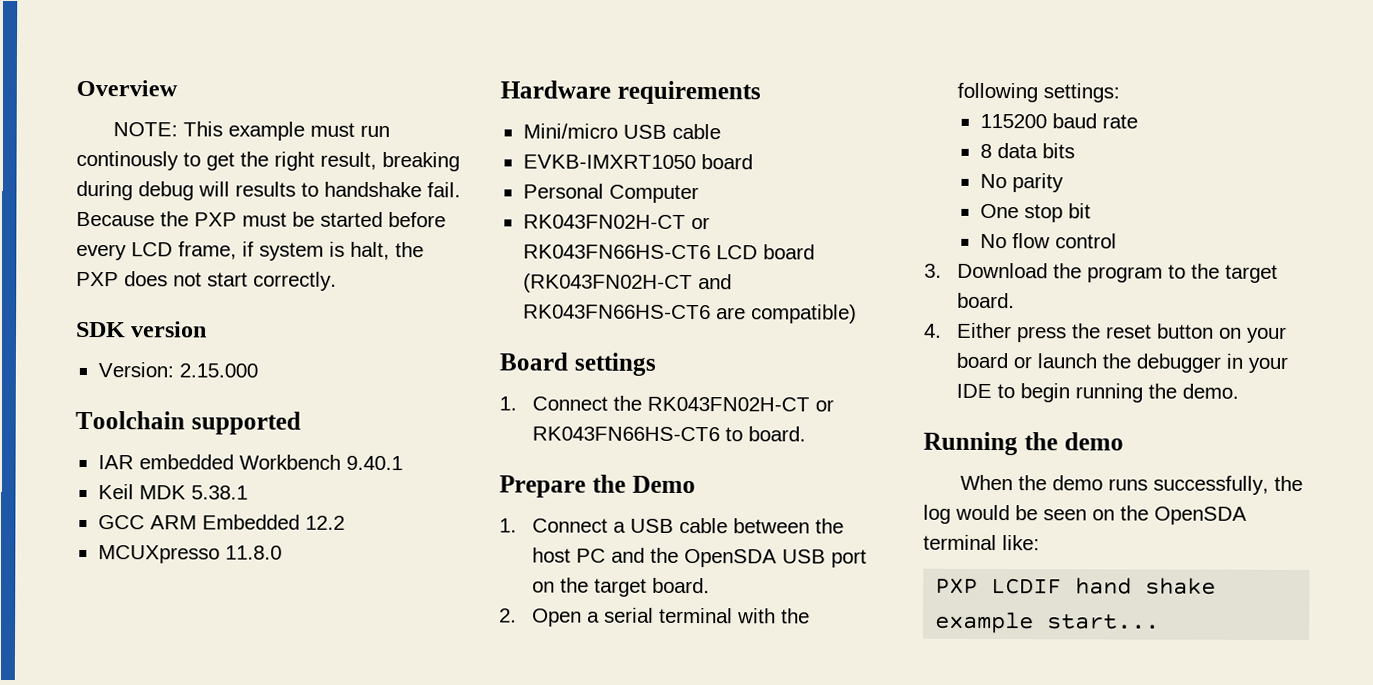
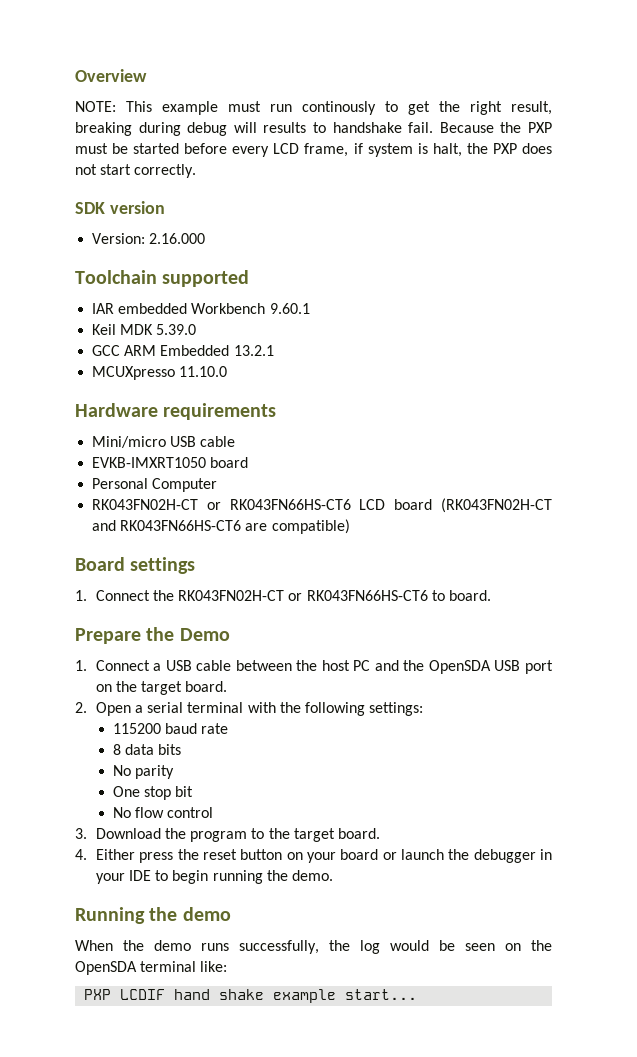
- Version: 2.15.000
+ Version: 2.16.000
- IAR embedded Workbench 9.40.1
+ IAR embedded Workbench 9.60.1
- Keil MDK 5.38.1
+ Keil MDK 5.39.0
- GCC ARM Embedded 12.2
+ GCC ARM Embedded 13.2.1
- MCUXpresso 11.8.0
+ MCUXpresso 11.10.0

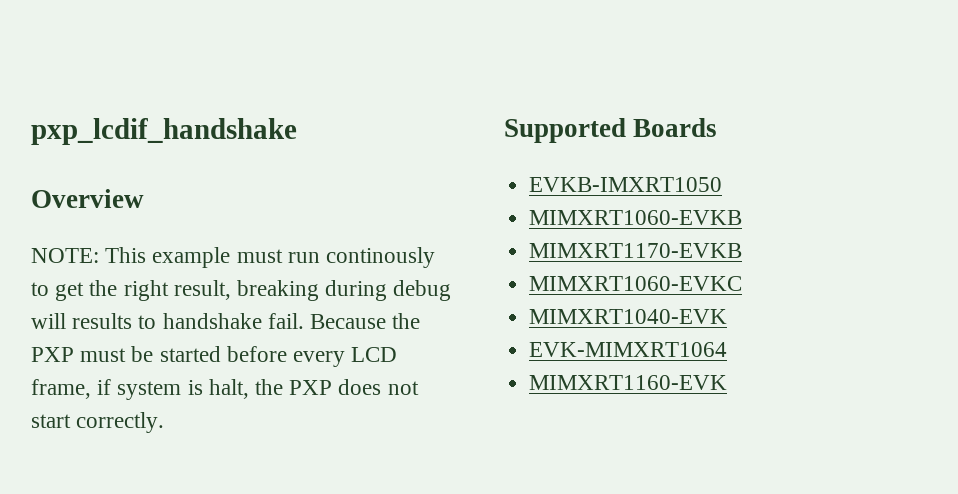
+ pxp_lcdif_handshake
- SDK version
- Version: 2.16.000
- Toolchain supported
- IAR embedded Workbench 9.60.1
- Keil MDK 5.39.0
- GCC ARM Embedded 13.2.1
- MCUXpresso 11.10.0
- Hardware requirements
- Mini/micro USB cable
- EVKB-IMXRT1050 board
- Personal Computer
- RK043FN02H-CT or RK043FN66HS-CT6 LCD board (RK043FN02H-CT and RK043FN66HS-CT6 are compatible)
- Board settings
- 1. Connect the RK043FN02H-CT or RK043FN66HS-CT6 to board.
- Prepare the Demo
- 1. Connect a USB cable between the host PC and the OpenSDA USB port on the target board.
- 2. Open a serial terminal with the following settings:
- 115200 baud rate
- 8 data bits
- No parity
- One stop bit
- No flow control
- 3. Download the program to the target board.
- 4. Either press the reset button on your board or launch the debugger in your IDE to begin running the demo.
- Running the demo
- When the demo runs successfully, the log would be seen on the OpenSDA terminal like:
- PXP LCDIF hand shake example start...
+ Supported Boards
+ EVKB-IMXRT1050
+ MIMXRT1060-EVKB
+ MIMXRT1170-EVKB
+ MIMXRT1060-EVKC
+ MIMXRT1040-EVK
+ EVK-MIMXRT1064
+ MIMXRT1160-EVK

